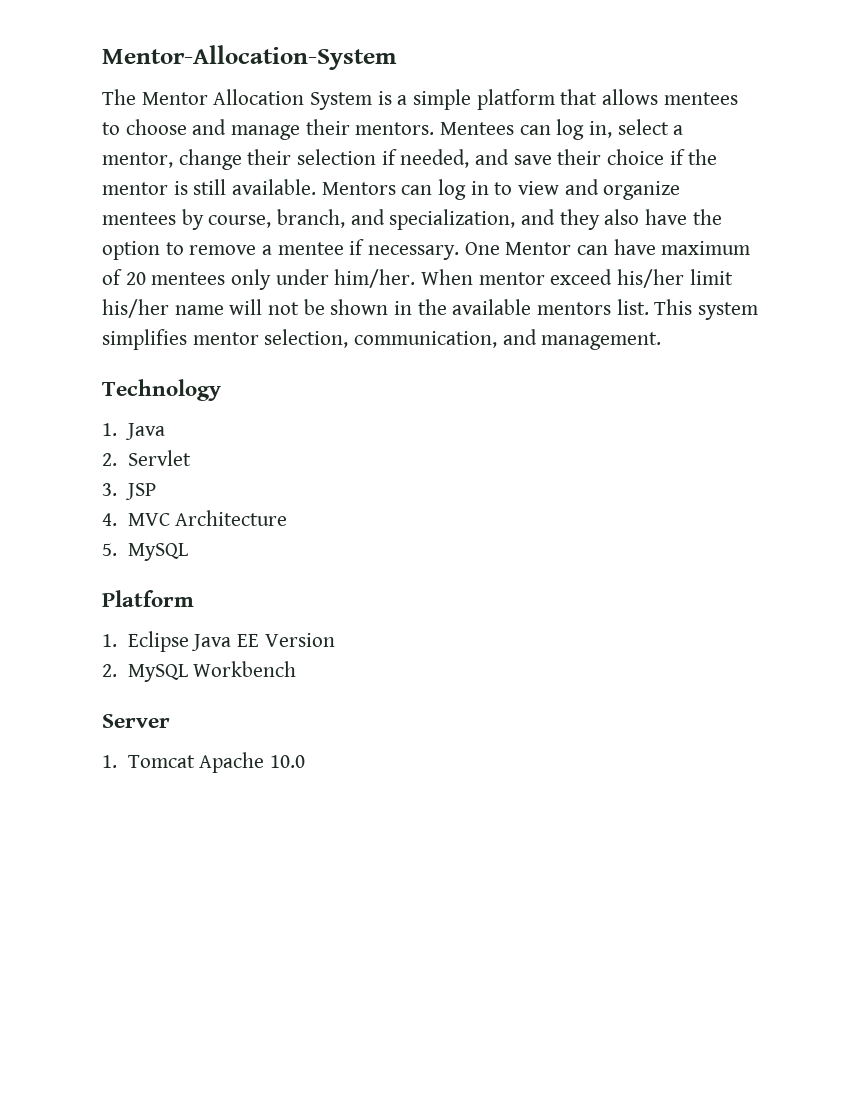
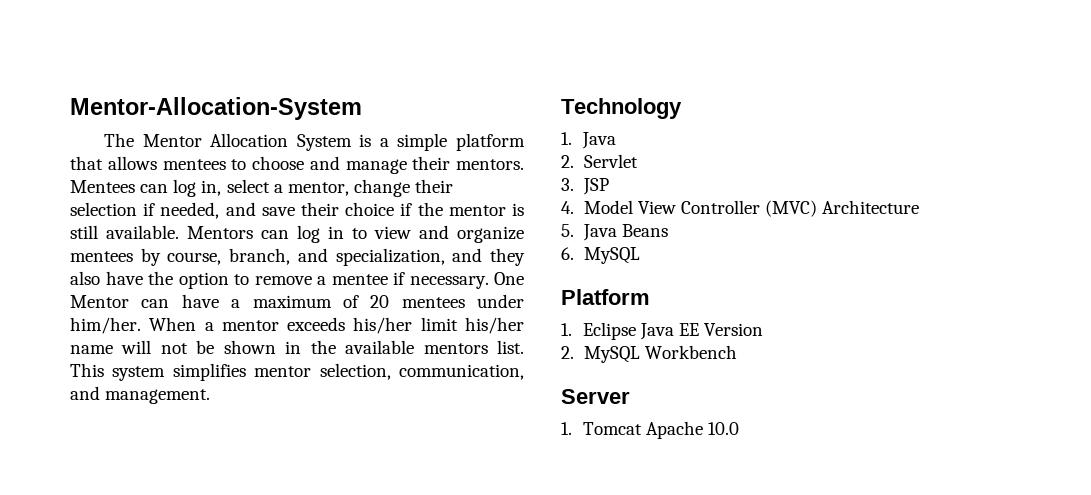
- One Mentor can have maximum of 20 mentees only under him/her.
+ One Mentor can have a maximum of 20 mentees under him/her.
- When mentor exceed his/her limit his/her name will not be shown in the available mentors list.
+ When a mentor exceeds his/her limit his/her name will not be shown in the available mentors list.
- 4. MVC Architecture
- 5. MySQL
+ 4. Model View Controller (MVC) Architecture
+ 5. Java Beans
+ 6. MySQL

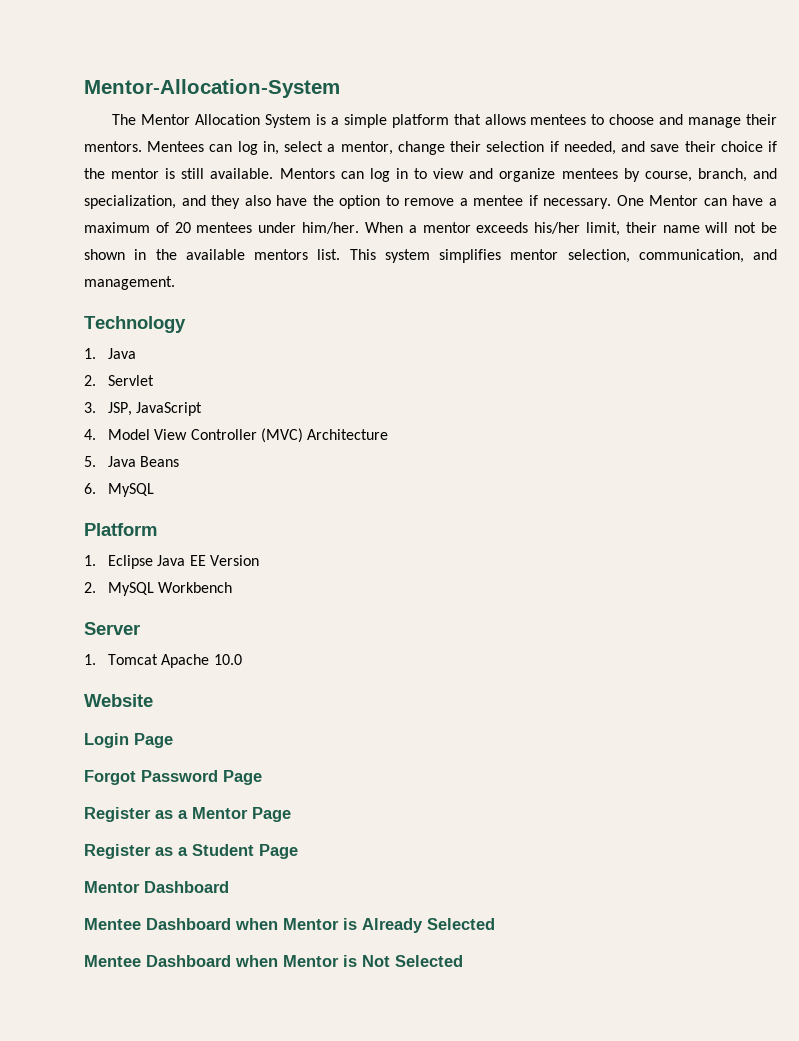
- When a mentor exceeds his/her limit his/her name will not be shown in the available mentors list.
+ When a mentor exceeds his/her limit, their name will not be shown in the available mentors list.
- 3. JSP
+ 3. JSP, JavaScript
+ Website
+ Login Page
+ Forgot Password Page
+ Register as a Mentor Page
+ Register as a Student Page
+ Mentor Dashboard
+ Mentee Dashboard when Mentor is Already Selected
+ Mentee Dashboard when Mentor is Not Selected

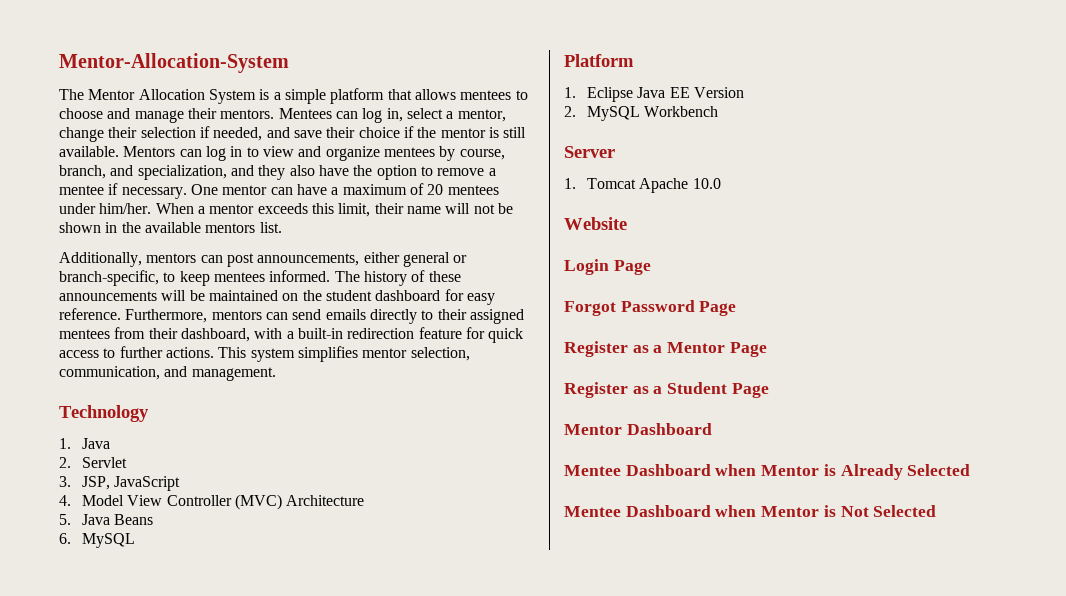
- One Mentor can have a maximum of 20 mentees under him/her.
+ One mentor can have a maximum of 20 mentees under him/her.
- When a mentor exceeds his/her limit, their name will not be shown in the available mentors list.
+ When a mentor exceeds this limit, their name will not be shown in the available mentors list.
+ Additionally, mentors can post announcements, either general or branch-specific, to keep mentees informed. The history of these announcements will be maintained on the student dashboard for easy reference. Furthermore, mentors can send emails directly to their assigned mentees from their dashboard, with a built-in redirection feature for quick access to further actions.

